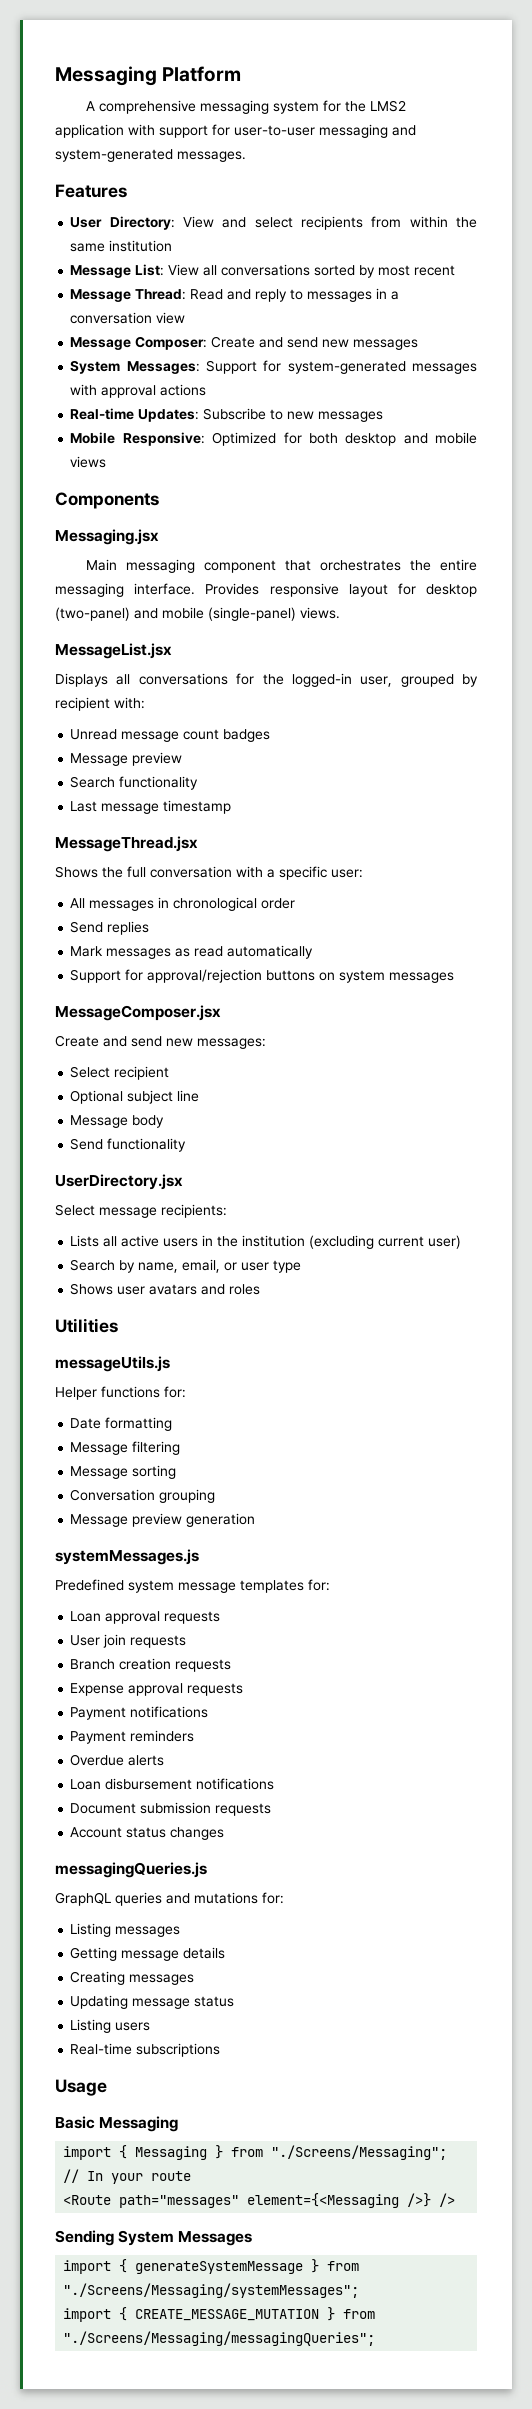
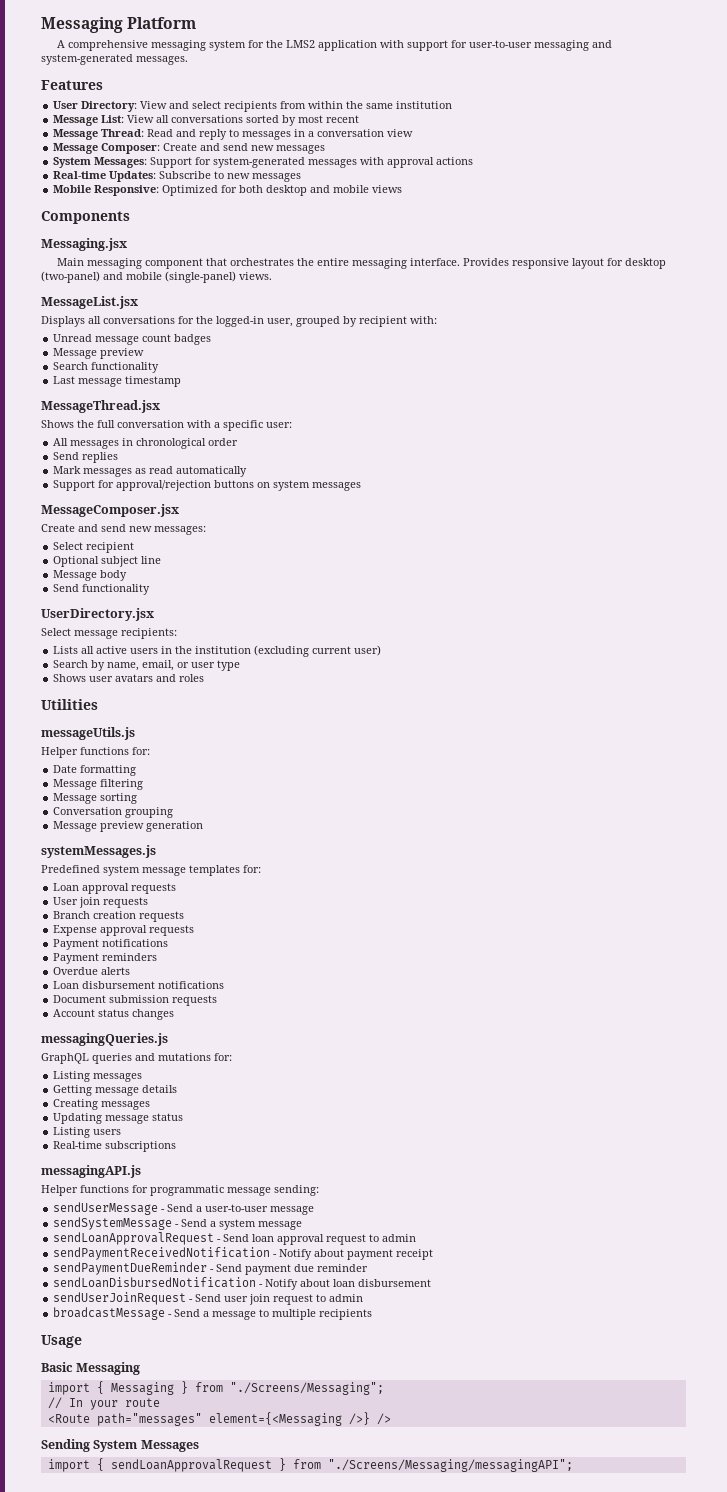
+ messagingAPI.js
+ Helper functions for programmatic message sending:
+ sendUserMessage - Send a user-to-user message
+ sendSystemMessage - Send a system message
+ sendLoanApprovalRequest - Send loan approval request to admin
+ sendPaymentReceivedNotification - Notify about payment receipt
+ sendPaymentDueReminder - Send payment due reminder
+ sendLoanDisbursedNotification - Notify about loan disbursement
+ sendUserJoinRequest - Send user join request to admin
+ broadcastMessage - Send a message to multiple recipients
- import { generateSystemMessage } from "./Screens/Messaging/systemMessages";
- import { CREATE_MESSAGE_MUTATION } from "./Screens/Messaging/messagingQueries";
+ import { sendLoanApprovalRequest } from "./Screens/Messaging/messagingAPI";

